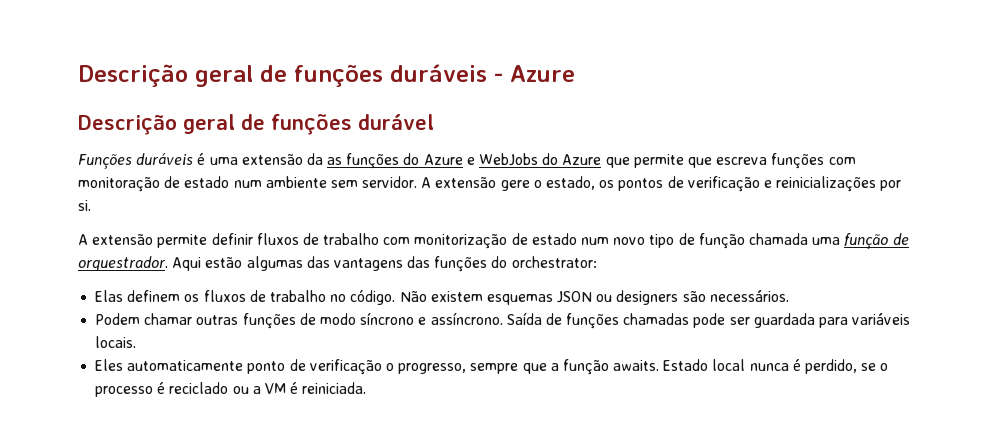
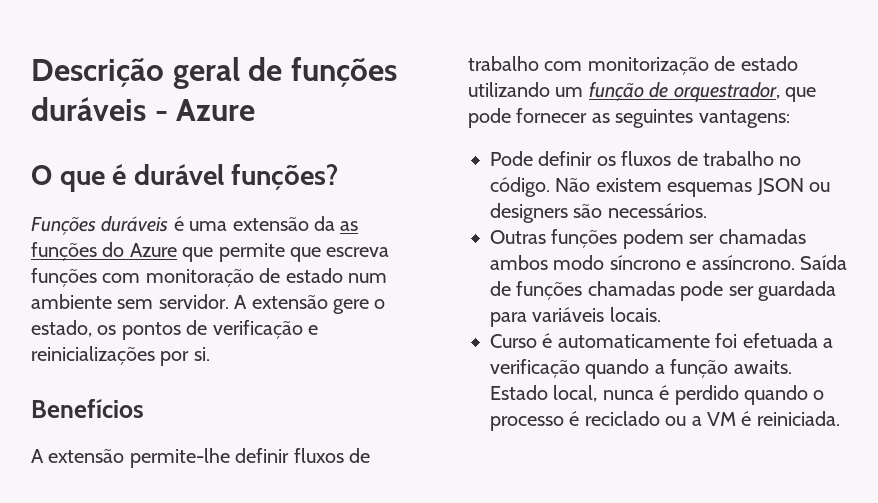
- Descrição geral de funções durável
+ O que é durável funções?
- Funções duráveis é uma extensão da as funções do Azure e WebJobs do Azure que permite que escreva funções com monitoração de estado num ambiente sem servidor.
+ Funções duráveis é uma extensão da as funções do Azure que permite que escreva funções com monitoração de estado num ambiente sem servidor.
- A extensão permite definir fluxos de trabalho com monitorização de estado num novo tipo de função chamada uma função de orquestrador. Aqui estão algumas das vantagens das funções do orchestrator:
- Elas definem os fluxos de trabalho no código.
+ Benefícios
+ A extensão permite-lhe definir fluxos de trabalho com monitorização de estado utilizando um função de orquestrador, que pode fornecer as seguintes vantagens:
+ Pode definir os fluxos de trabalho no código.
- Podem chamar outras funções de modo síncrono e assíncrono.
+ Outras funções podem ser chamadas ambos modo síncrono e assíncrono.
- Eles automaticamente ponto de verificação o progresso, sempre que a função awaits.
+ Curso é automaticamente foi efetuada a verificação quando a função awaits.
- Estado local nunca é perdido, se o processo é reciclado ou a VM é reiniciada.
+ Estado local, nunca é perdido quando o processo é reciclado ou a VM é reiniciada.

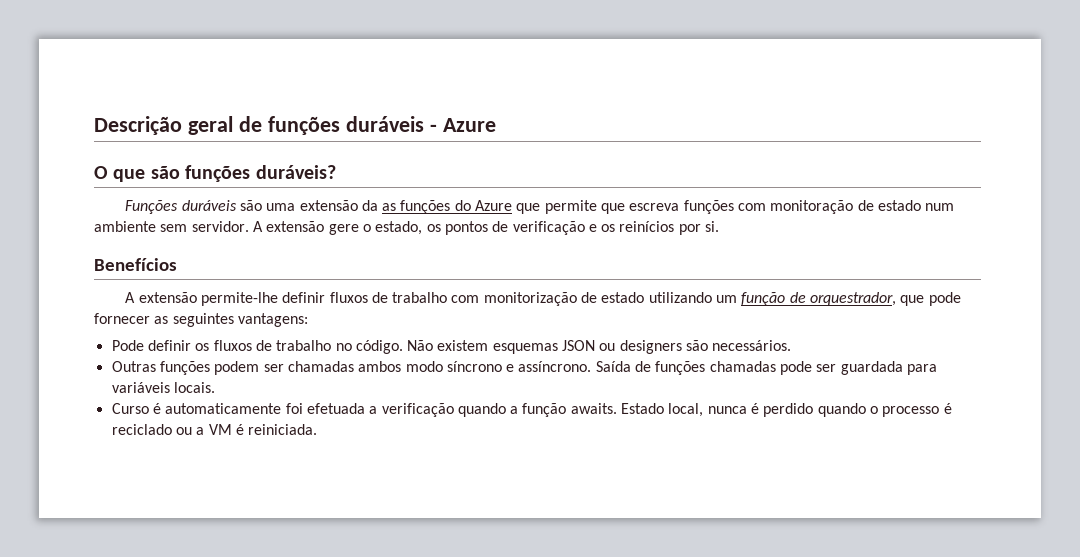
- O que é durável funções?
+ O que são funções duráveis?
- Funções duráveis é uma extensão da as funções do Azure que permite que escreva funções com monitoração de estado num ambiente sem servidor.
+ Funções duráveis são uma extensão da as funções do Azure que permite que escreva funções com monitoração de estado num ambiente sem servidor.
- A extensão gere o estado, os pontos de verificação e reinicializações por si.
+ A extensão gere o estado, os pontos de verificação e os reinícios por si.

